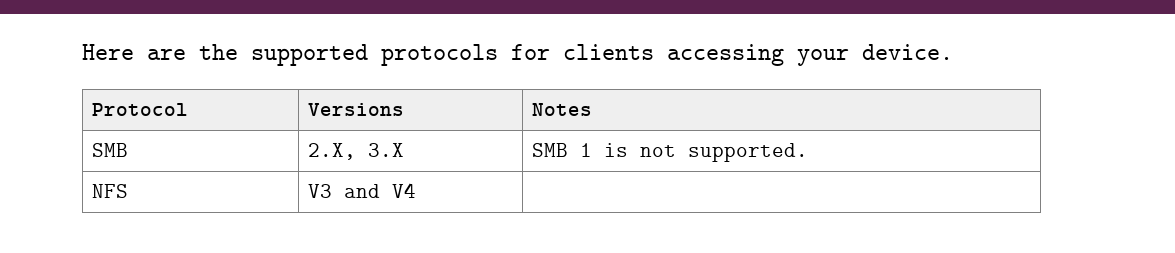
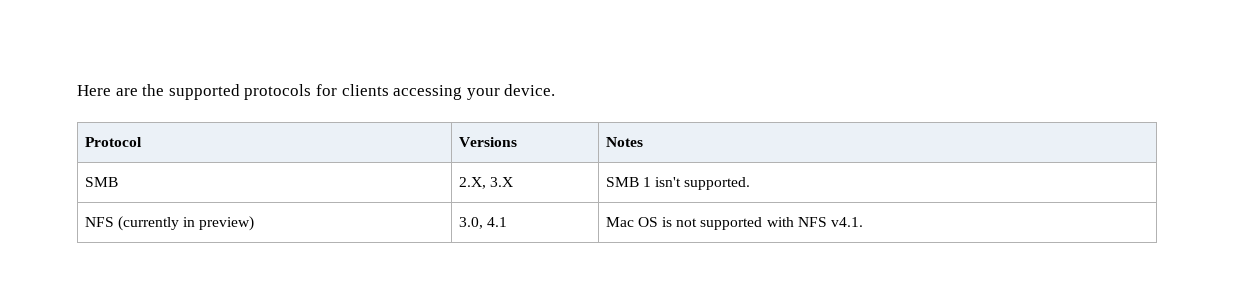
- SMB | 2.X, 3.X | SMB 1 is not supported.
+ SMB | 2.X, 3.X | SMB 1 isn't supported.
- NFS | V3 and V4 |
+ NFS (currently in preview) | 3.0, 4.1 | Mac OS is not supported with NFS v4.1.

